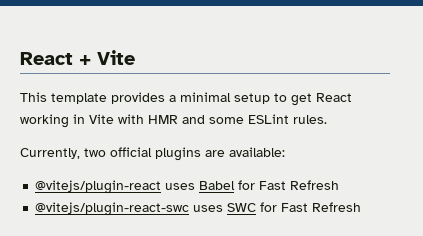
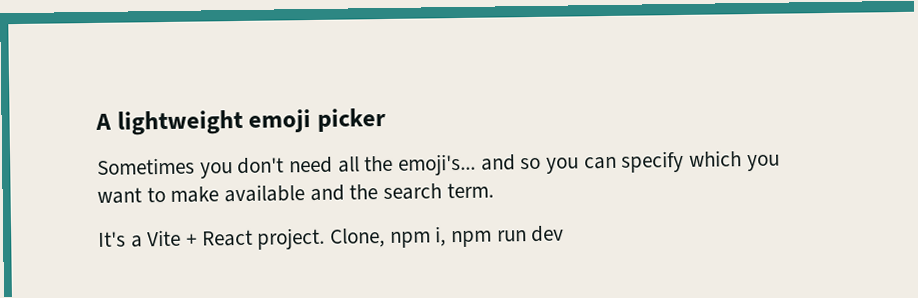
- React + Vite
- This template provides a minimal setup to get React working in Vite with HMR and some ESLint rules.
- Currently, two official plugins are available:
- @vitejs/plugin-react uses Babel for Fast Refresh
- @vitejs/plugin-react-swc uses SWC for Fast Refresh
+ A lightweight emoji picker
+ Sometimes you don't need all the emoji's... and so you can specify which you want to make available and the search term.
+ It's a Vite + React project. Clone, npm i, npm run dev

